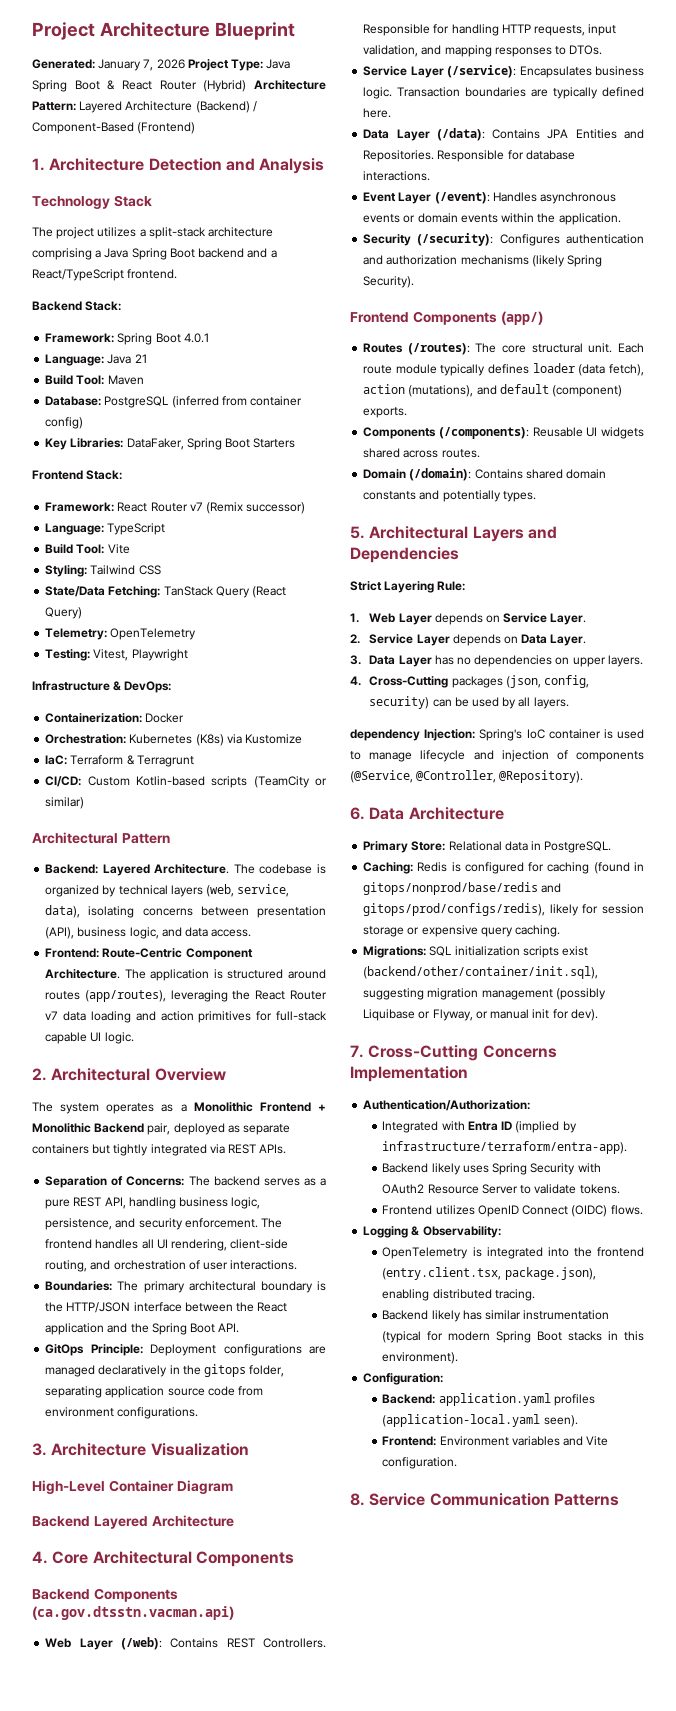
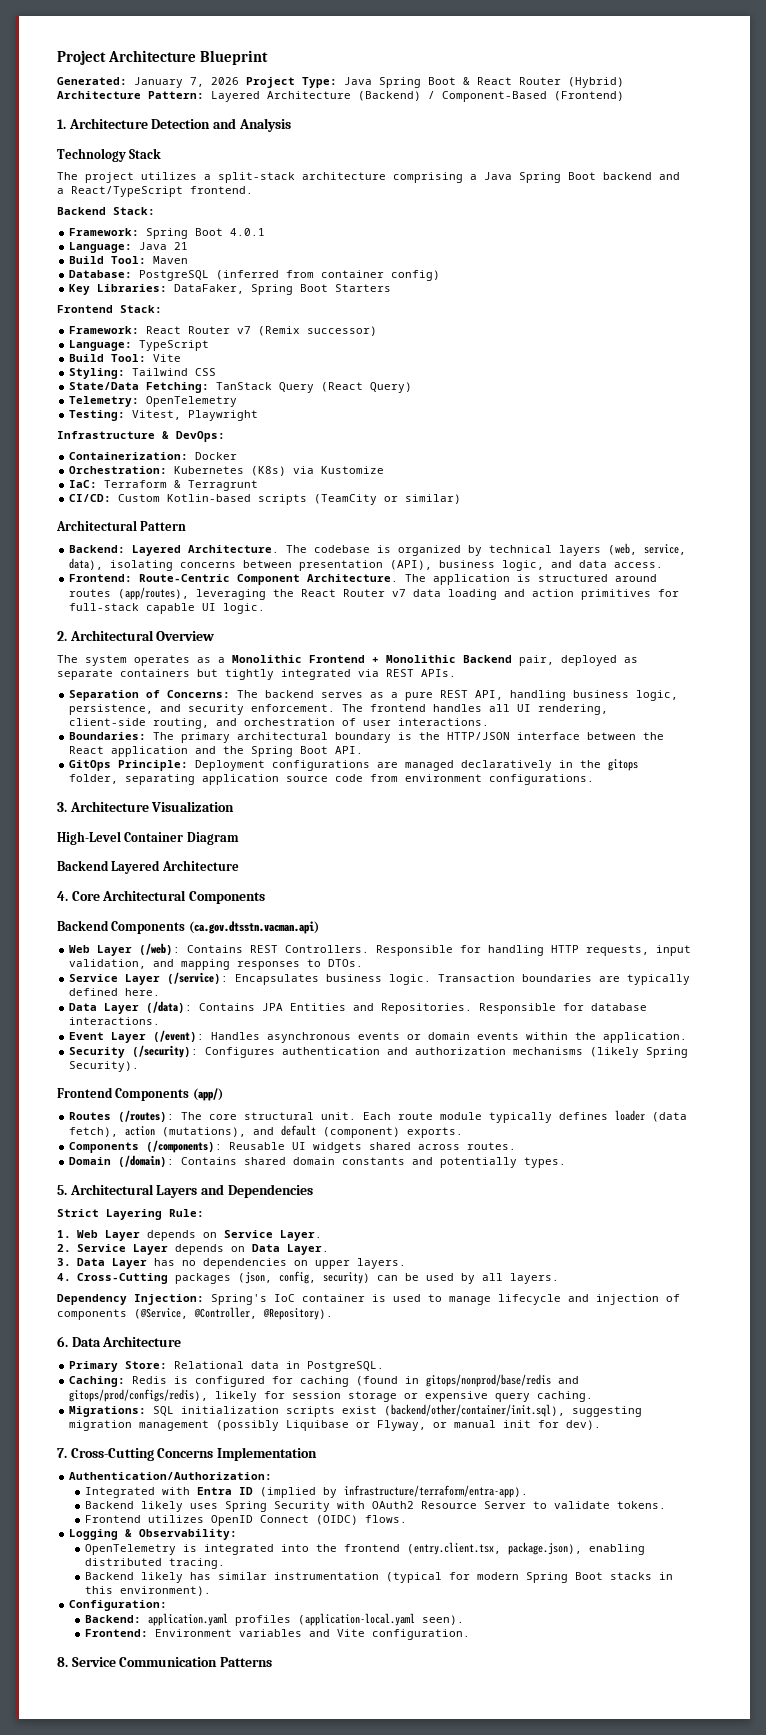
- dependency Injection: Spring's IoC container is used to manage lifecycle and injection of components (@Service, @Controller, @Repository).
+ Dependency Injection: Spring's IoC container is used to manage lifecycle and injection of components (@Service, @Controller, @Repository).

